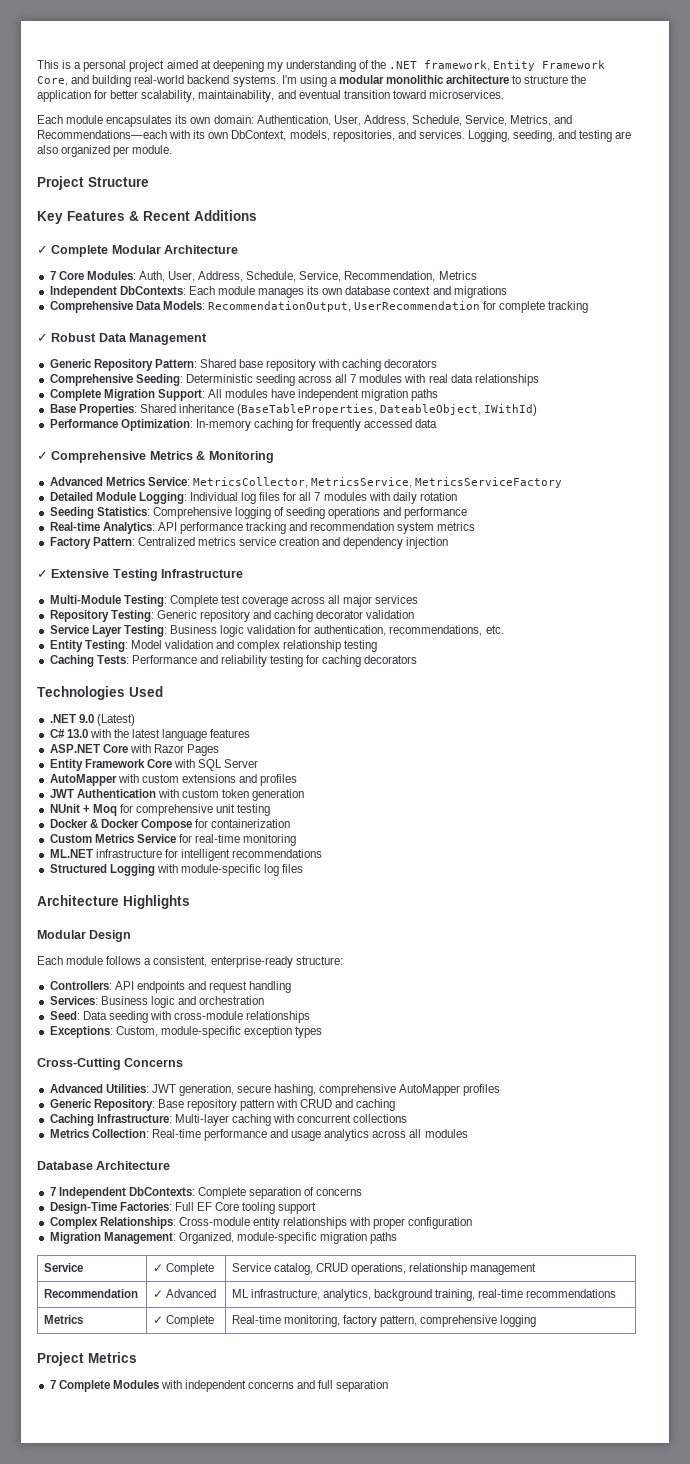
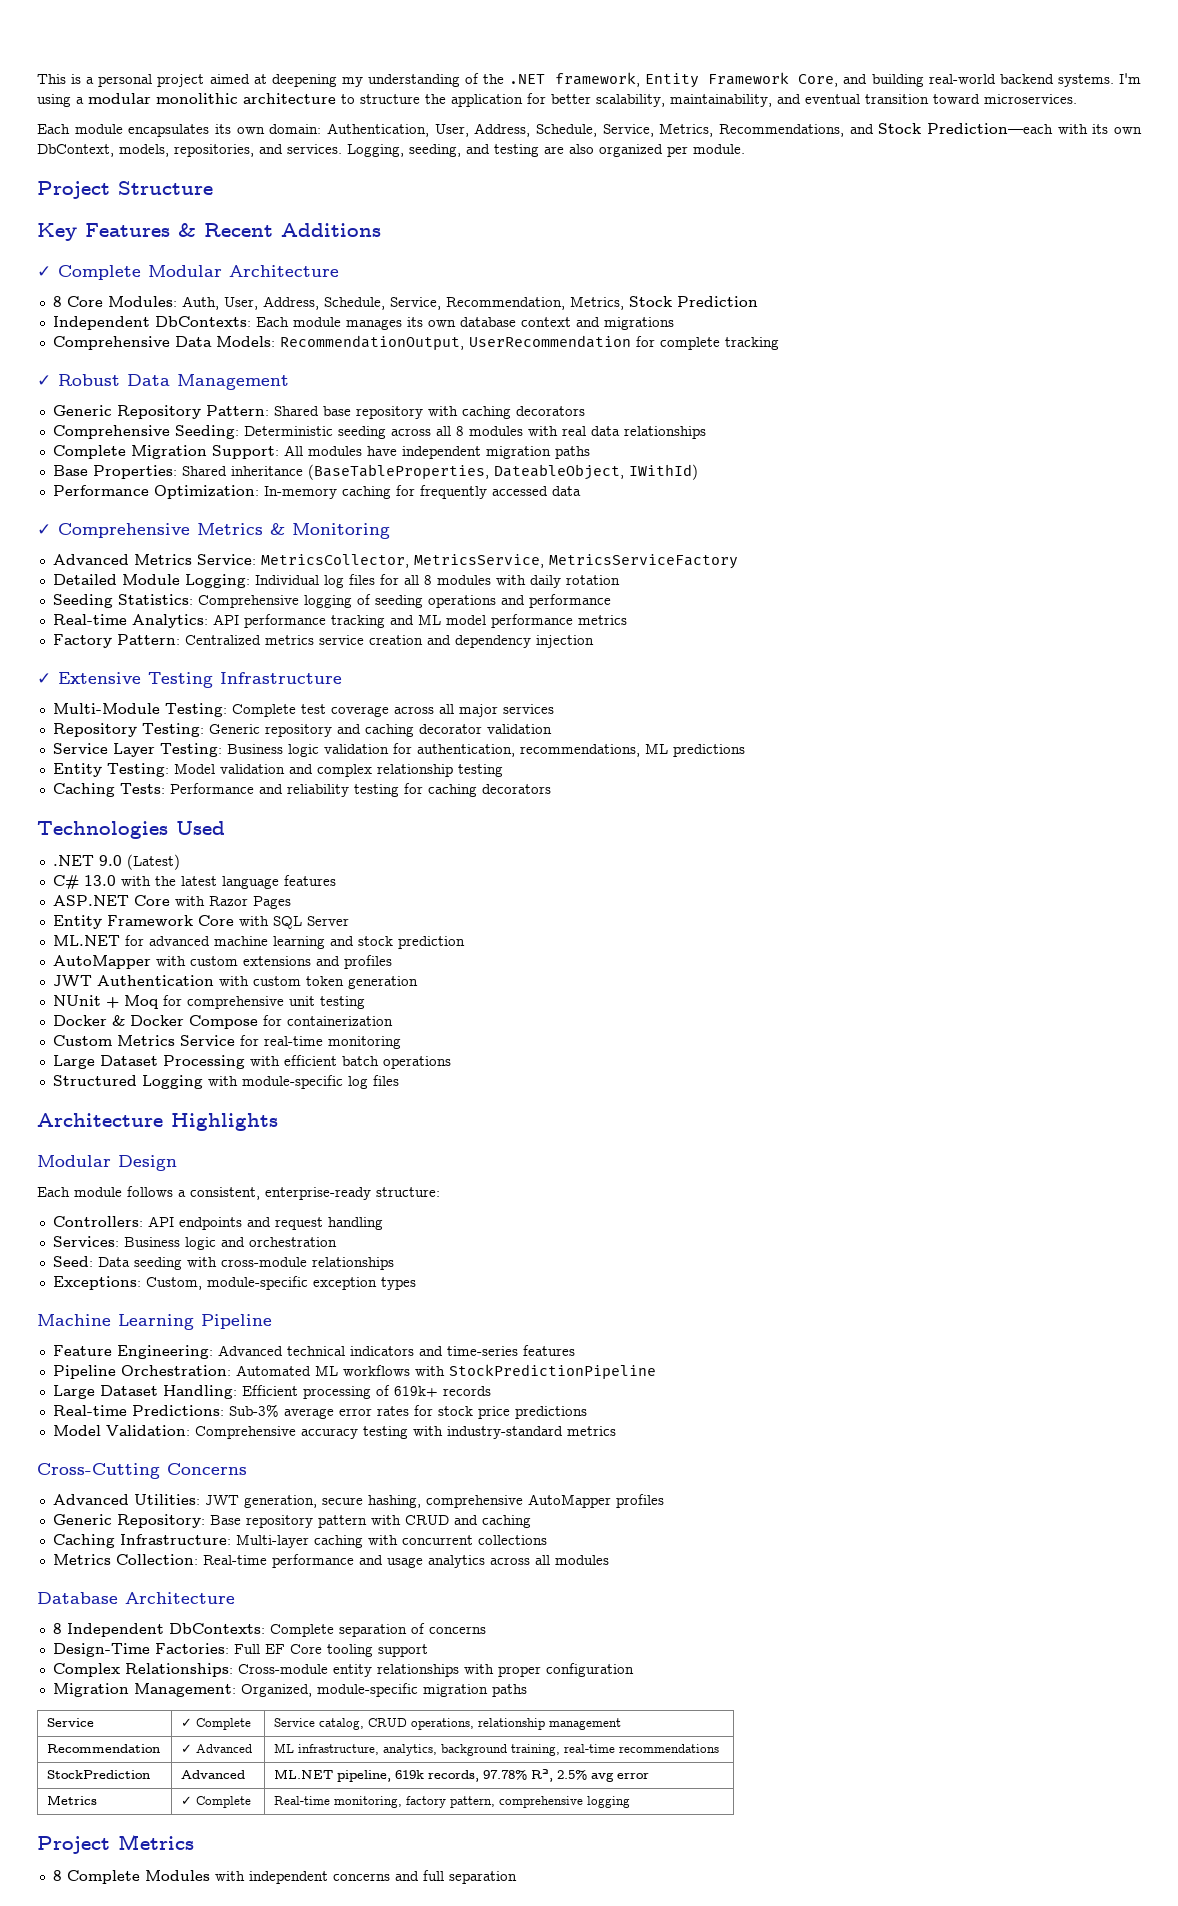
- Each module encapsulates its own domain: Authentication, User, Address, Schedule, Service, Metrics, and Recommendations—each with its own DbContext, models, repositories, and services.
+ Each module encapsulates its own domain: Authentication, User, Address, Schedule, Service, Metrics, Recommendations, and Stock Prediction—each with its own DbContext, models, repositories, and services.
- 7 Core Modules: Auth, User, Address, Schedule, Service, Recommendation, Metrics
+ 8 Core Modules: Auth, User, Address, Schedule, Service, Recommendation, Metrics, Stock Prediction
- Comprehensive Seeding: Deterministic seeding across all 7 modules with real data relationships
+ Comprehensive Seeding: Deterministic seeding across all 8 modules with real data relationships
- Detailed Module Logging: Individual log files for all 7 modules with daily rotation
+ Detailed Module Logging: Individual log files for all 8 modules with daily rotation
- Real-time Analytics: API performance tracking and recommendation system metrics
+ Real-time Analytics: API performance tracking and ML model performance metrics
- Service Layer Testing: Business logic validation for authentication, recommendations, etc.
+ Service Layer Testing: Business logic validation for authentication, recommendations, ML predictions
+ ML.NET for advanced machine learning and stock prediction
- ML.NET infrastructure for intelligent recommendations
+ Large Dataset Processing with efficient batch operations
+ Machine Learning Pipeline
+ Feature Engineering: Advanced technical indicators and time-series features
+ Pipeline Orchestration: Automated ML workflows with StockPredictionPipeline
+ Large Dataset Handling: Efficient processing of 619k+ records
+ Real-time Predictions: Sub-3% average error rates for stock price predictions
+ Model Validation: Comprehensive accuracy testing with industry-standard metrics
- 7 Independent DbContexts: Complete separation of concerns
+ 8 Independent DbContexts: Complete separation of concerns
+ StockPrediction | Advanced | ML.NET pipeline, 619k records, 97.78% R², 2.5% avg error
- 7 Complete Modules with independent concerns and full separation
+ 8 Complete Modules with independent concerns and full separation

